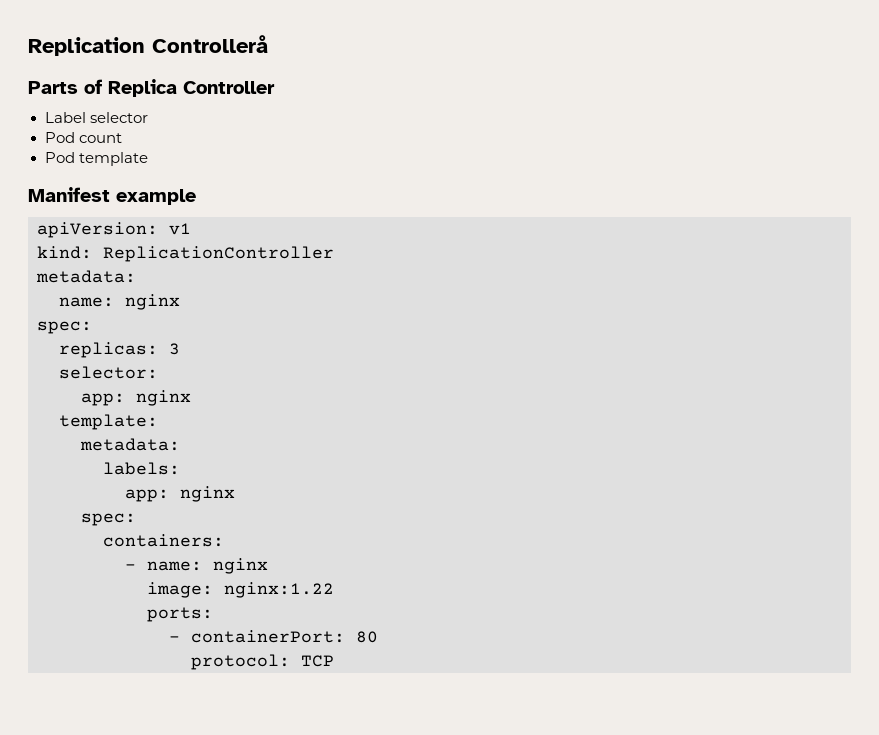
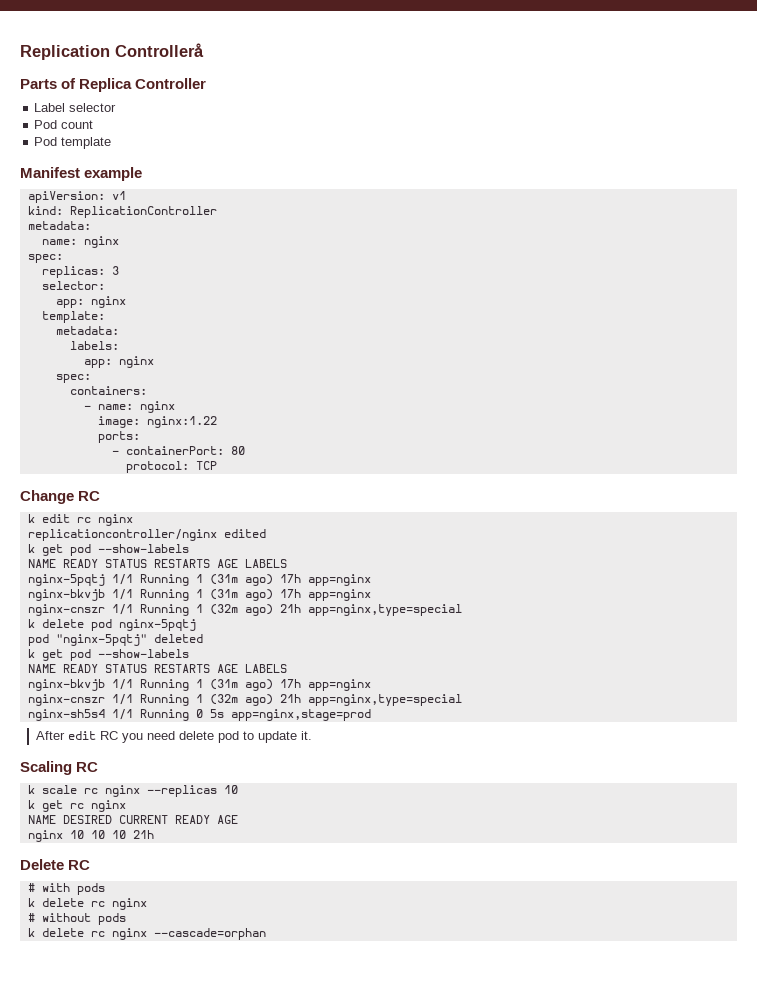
+ Change RC
+ k edit rc nginx
+ replicationcontroller/nginx edited
+ k get pod --show-labels
+ NAME READY STATUS RESTARTS AGE LABELS
+ nginx-5pqtj 1/1 Running 1 (31m ago) 17h app=nginx
+ nginx-bkvjb 1/1 Running 1 (31m ago) 17h app=nginx
+ nginx-cnszr 1/1 Running 1 (32m ago) 21h app=nginx,type=special
+ k delete pod nginx-5pqtj
+ pod "nginx-5pqtj" deleted
+ k get pod --show-labels
+ NAME READY STATUS RESTARTS AGE LABELS
+ nginx-bkvjb 1/1 Running 1 (31m ago) 17h app=nginx
+ nginx-cnszr 1/1 Running 1 (32m ago) 21h app=nginx,type=special
+ nginx-sh5s4 1/1 Running 0 5s app=nginx,stage=prod
+ After edit RC you need delete pod to update it.
+ Scaling RC
+ k scale rc nginx --replicas 10
+ k get rc nginx
+ NAME DESIRED CURRENT READY AGE
+ nginx 10 10 10 21h
+ Delete RC
+ # with pods
+ k delete rc nginx
+ # without pods
+ k delete rc nginx --cascade=orphan

